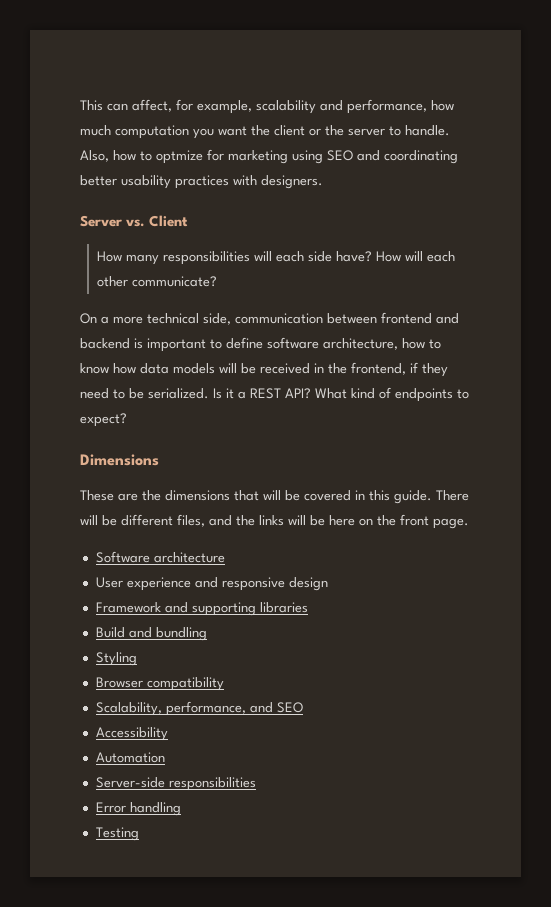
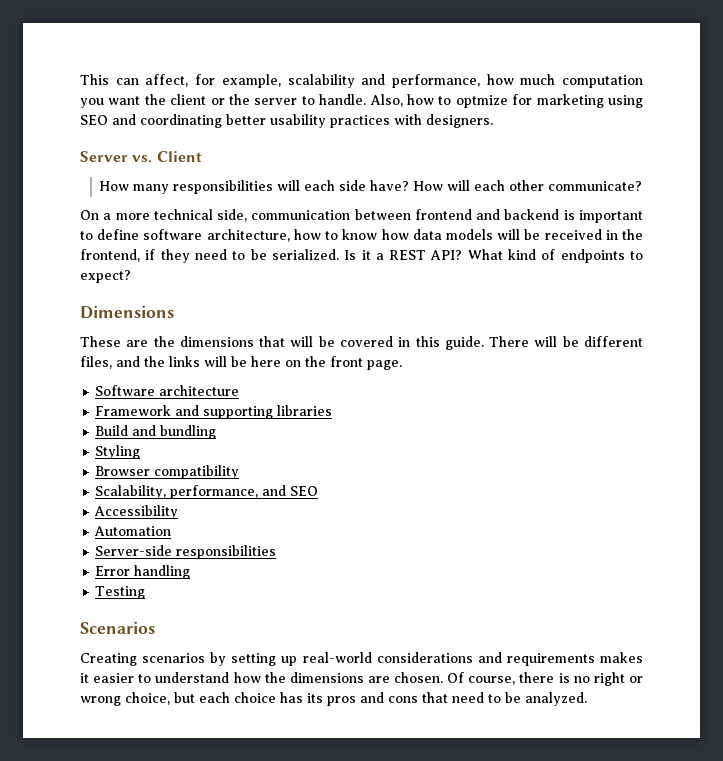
- User experience and responsive design
+ Scenarios
+ Creating scenarios by setting up real-world considerations and requirements makes it easier to understand how the dimensions are chosen. Of course, there is no right or wrong choice, but each choice has its pros and cons that need to be analyzed.

